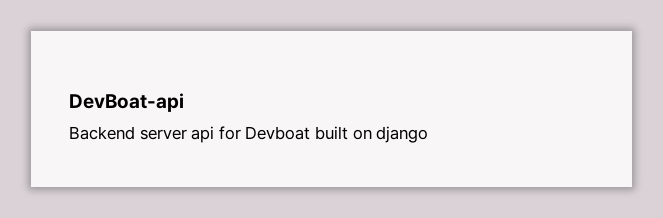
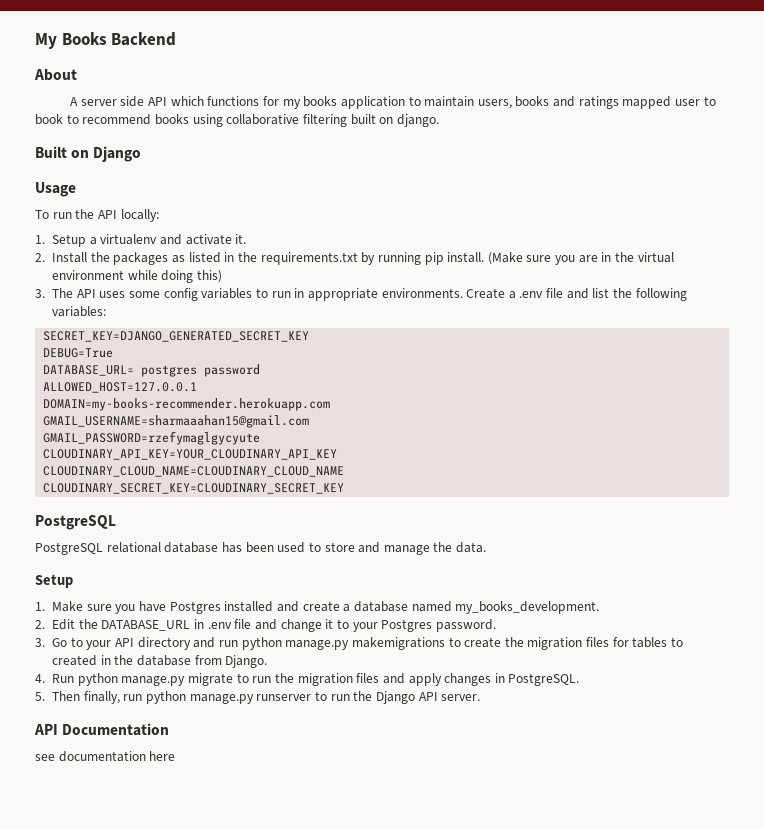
- DevBoat-api
- Backend server api for Devboat built on django
+ My Books Backend
+ About
+ A server side API which functions for my books application to maintain users, books and ratings mapped user to book to recommend books using collaborative filtering built on django.
+ Built on Django
+ Usage
+ To run the API locally:
+ 1. Setup a virtualenv and activate it.
+ 2. Install the packages as listed in the requirements.txt by running pip install. (Make sure you are in the virtual environment while doing this)
+ 3. The API uses some config variables to run in appropriate environments. Create a .env file and list the following variables:
+ SECRET_KEY=DJANGO_GENERATED_SECRET_KEY
+ DEBUG=True
+ DATABASE_URL= postgres password
+ ALLOWED_HOST=127.0.0.1
+ DOMAIN=my-books-recommender.herokuapp.com
+ GMAIL_USERNAME=sharmaaahan15@gmail.com
+ GMAIL_PASSWORD=rzefymaglgycyute
+ CLOUDINARY_API_KEY=YOUR_CLOUDINARY_API_KEY
+ CLOUDINARY_CLOUD_NAME=CLOUDINARY_CLOUD_NAME
+ CLOUDINARY_SECRET_KEY=CLOUDINARY_SECRET_KEY
+ PostgreSQL
+ PostgreSQL relational database has been used to store and manage the data.
+ Setup
+ 1. Make sure you have Postgres installed and create a database named my_books_development.
+ 2. Edit the DATABASE_URL in .env file and change it to your Postgres password.
+ 3. Go to your API directory and run python manage.py makemigrations to create the migration files for tables to created in the database from Django.
+ 4. Run python manage.py migrate to run the migration files and apply changes in PostgreSQL.
+ 5. Then finally, run python manage.py runserver to run the Django API server.
+ API Documentation
+ see documentation here

